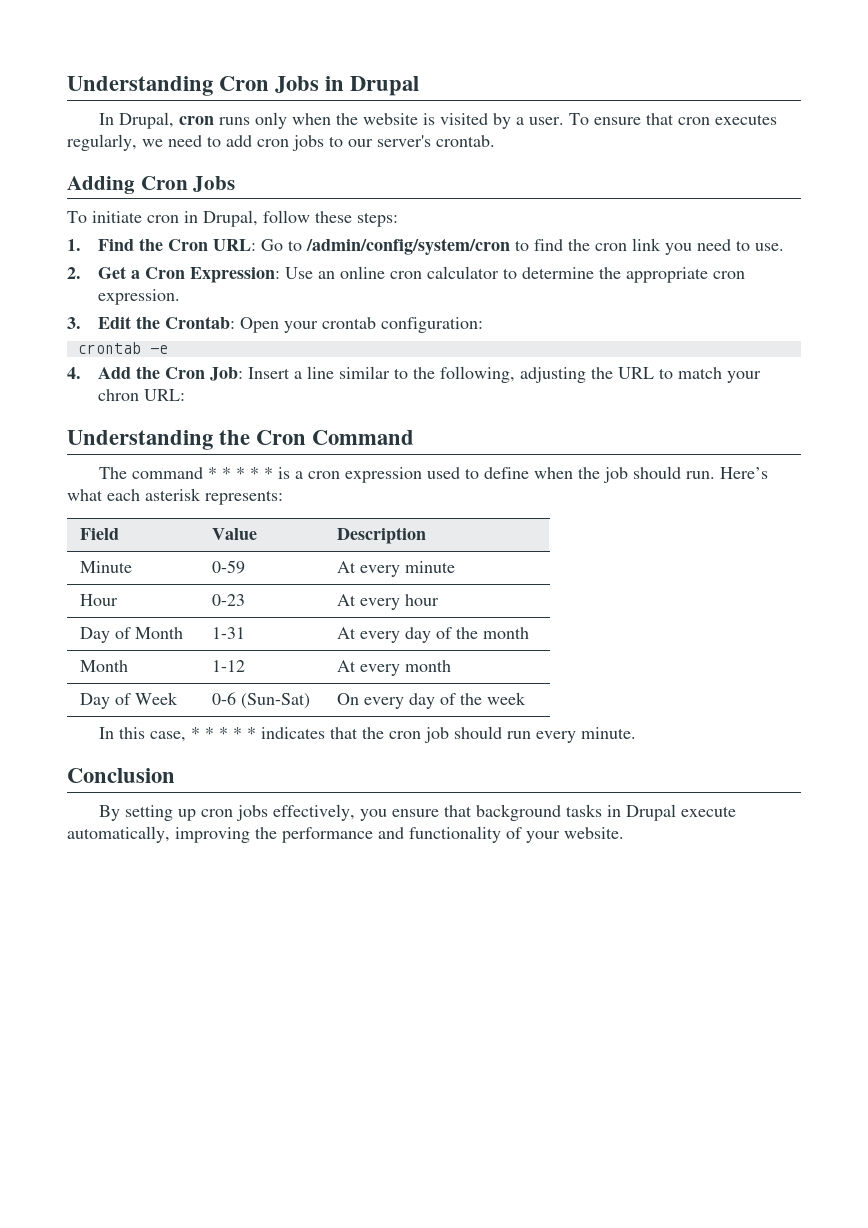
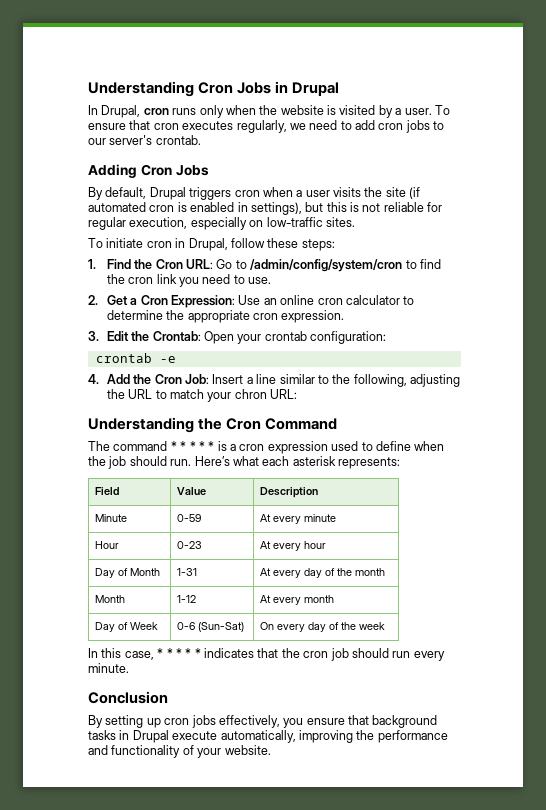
+ By default, Drupal triggers cron when a user visits the site (if automated cron is enabled in settings), but this is not reliable for regular execution, especially on low-traffic sites.

